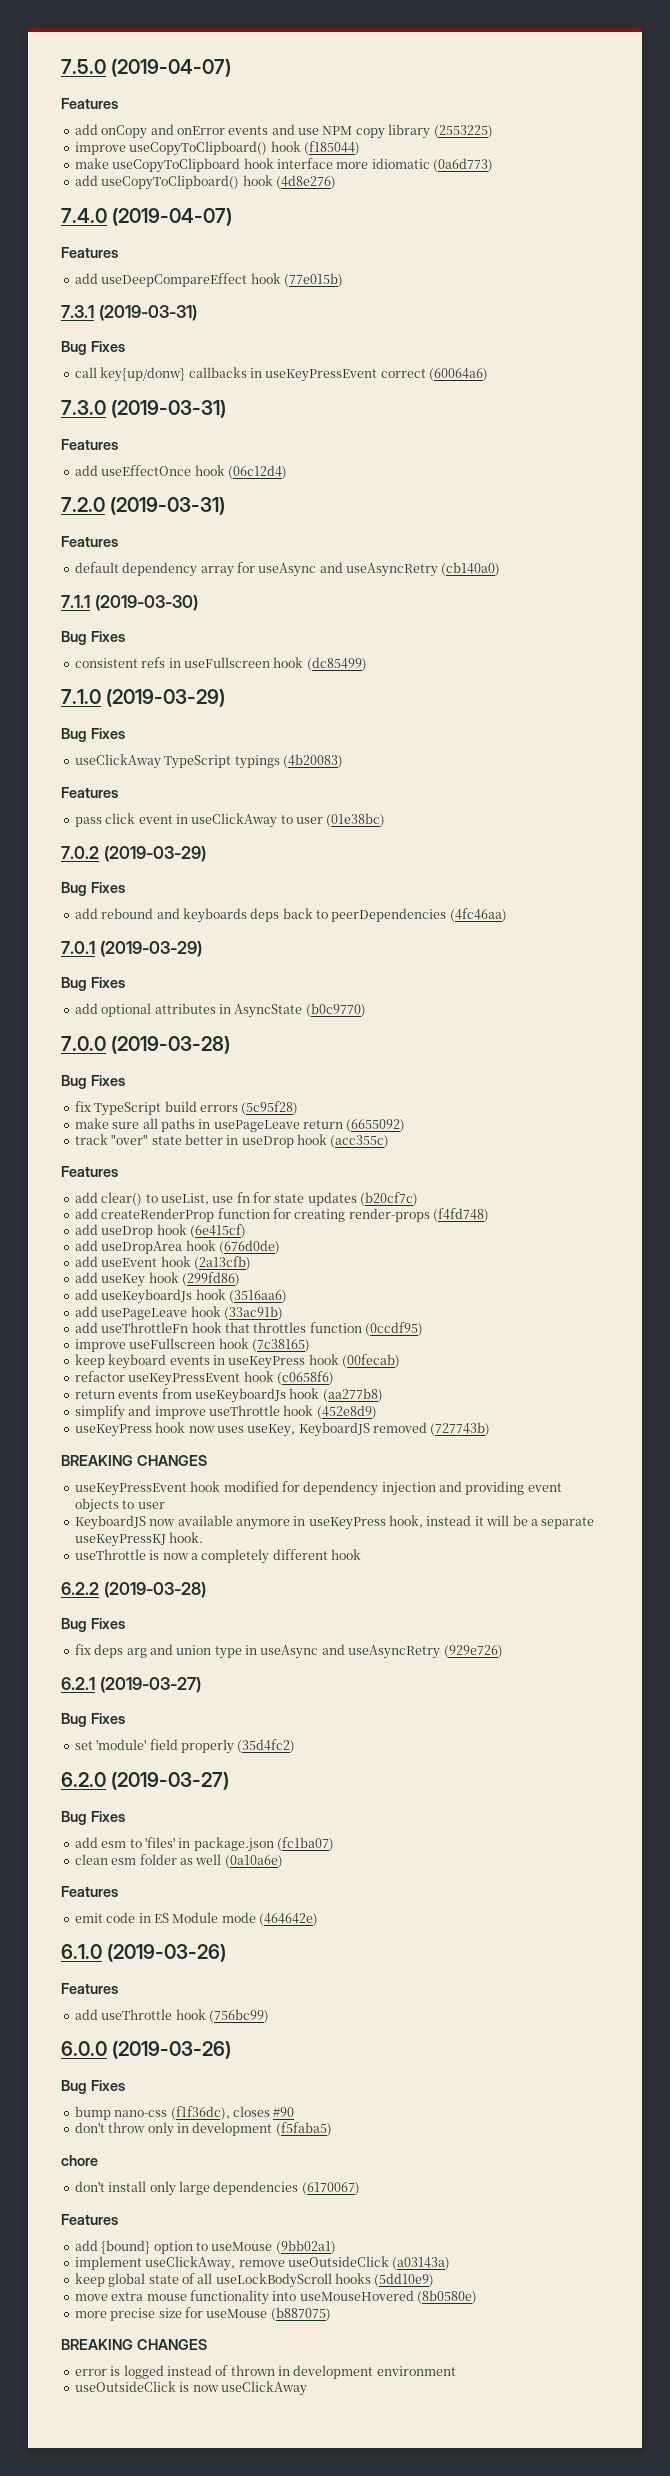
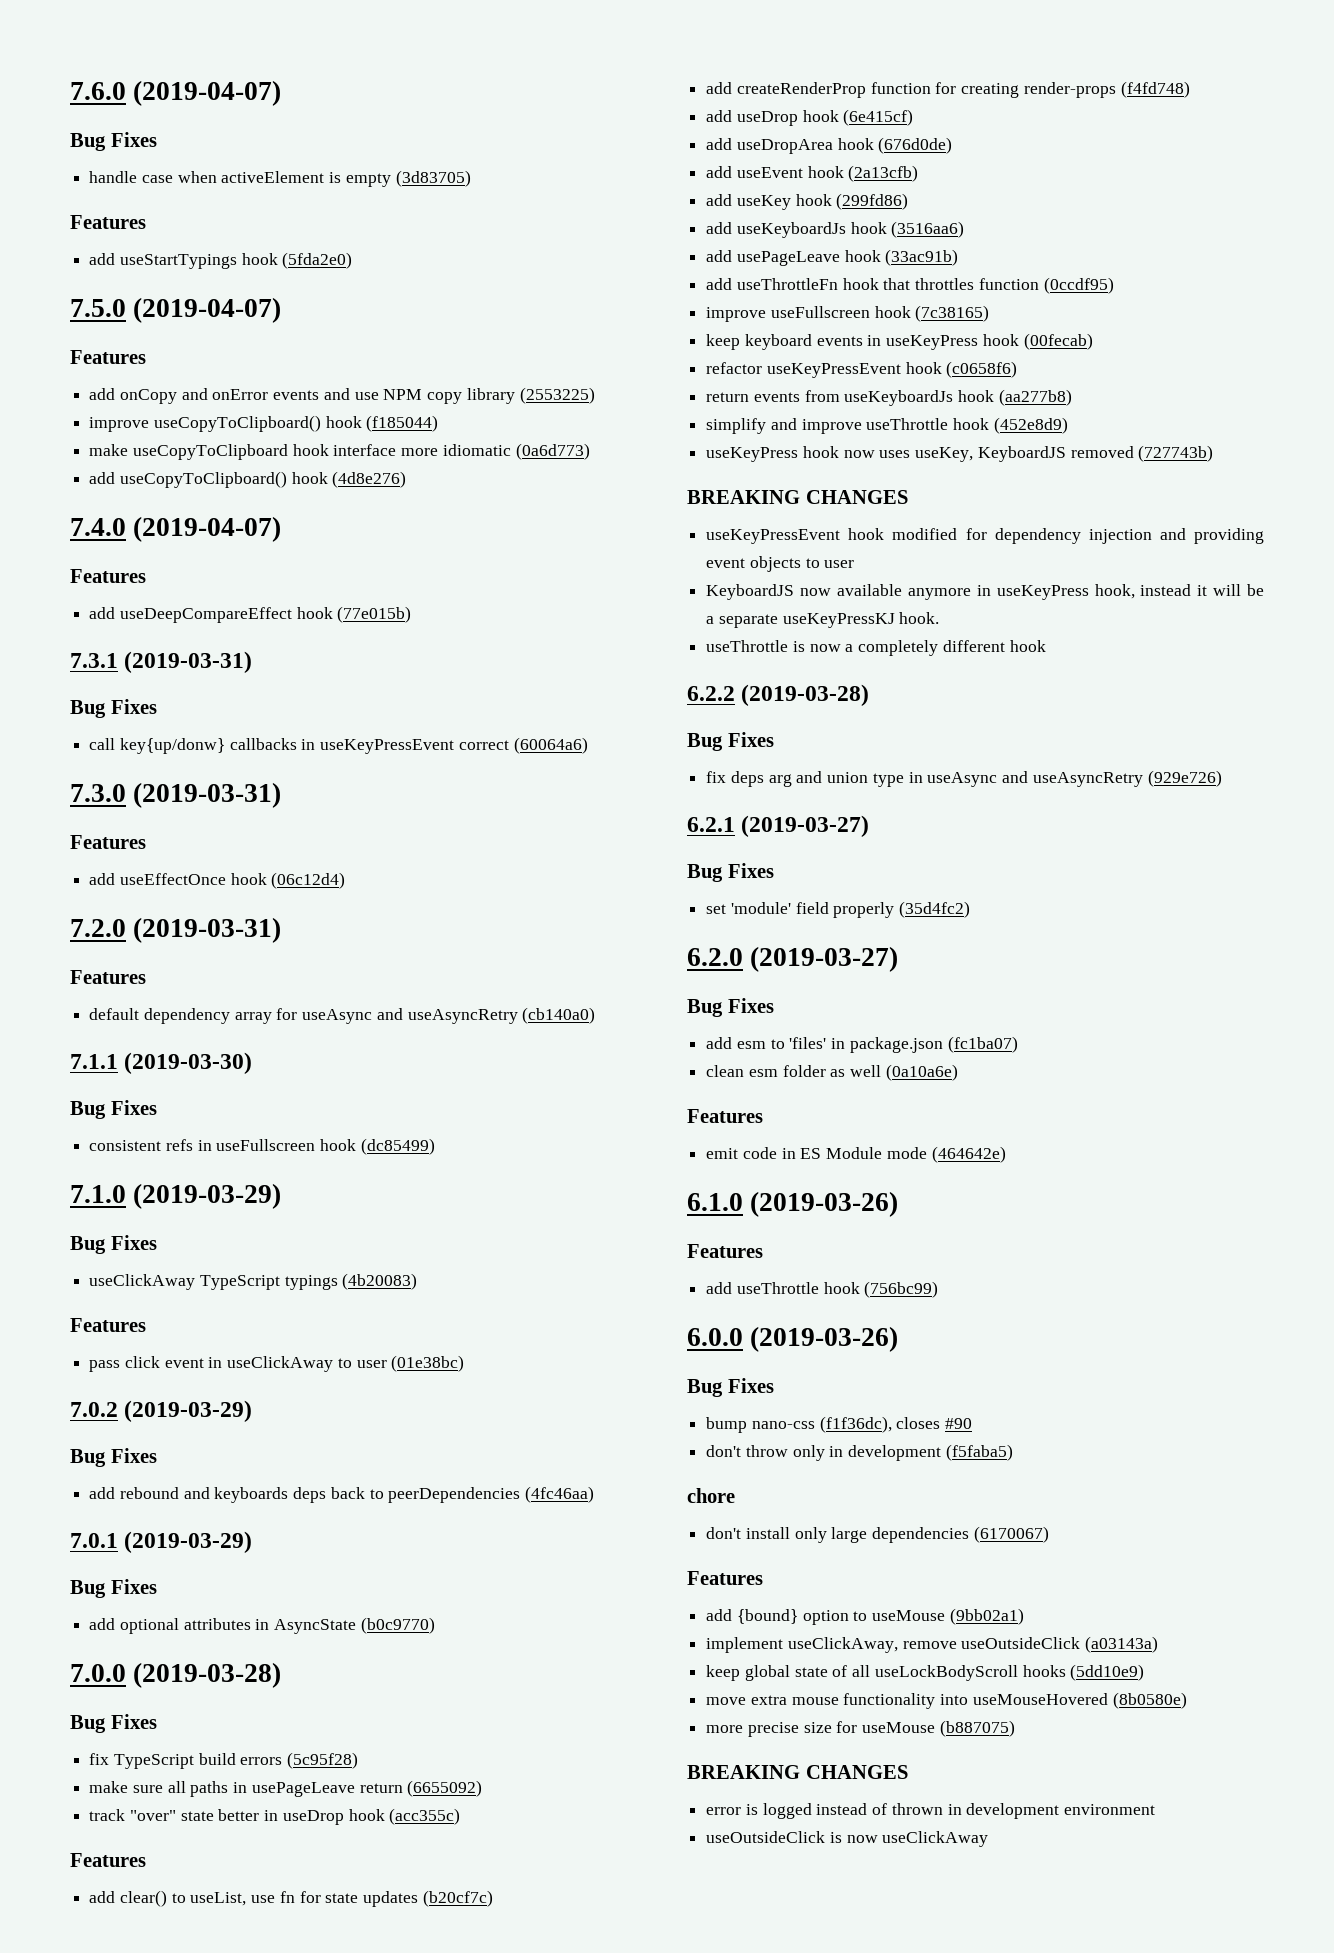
+ 7.6.0 (2019-04-07)
+ Bug Fixes
+ handle case when activeElement is empty (3d83705)
+ Features
+ add useStartTypings hook (5fda2e0)

